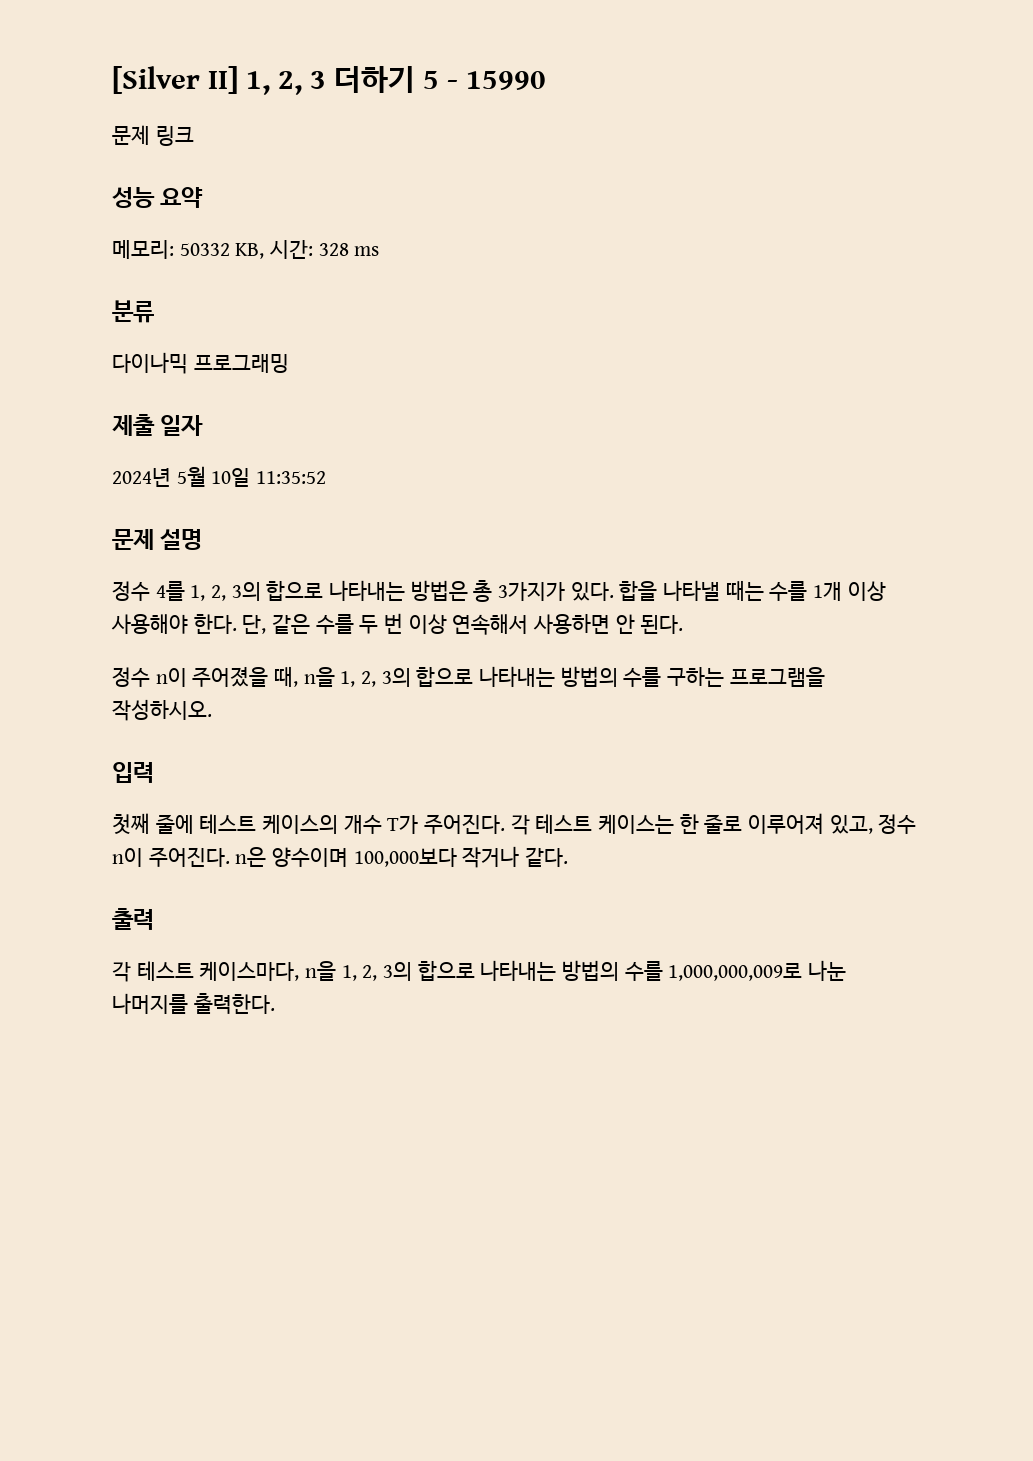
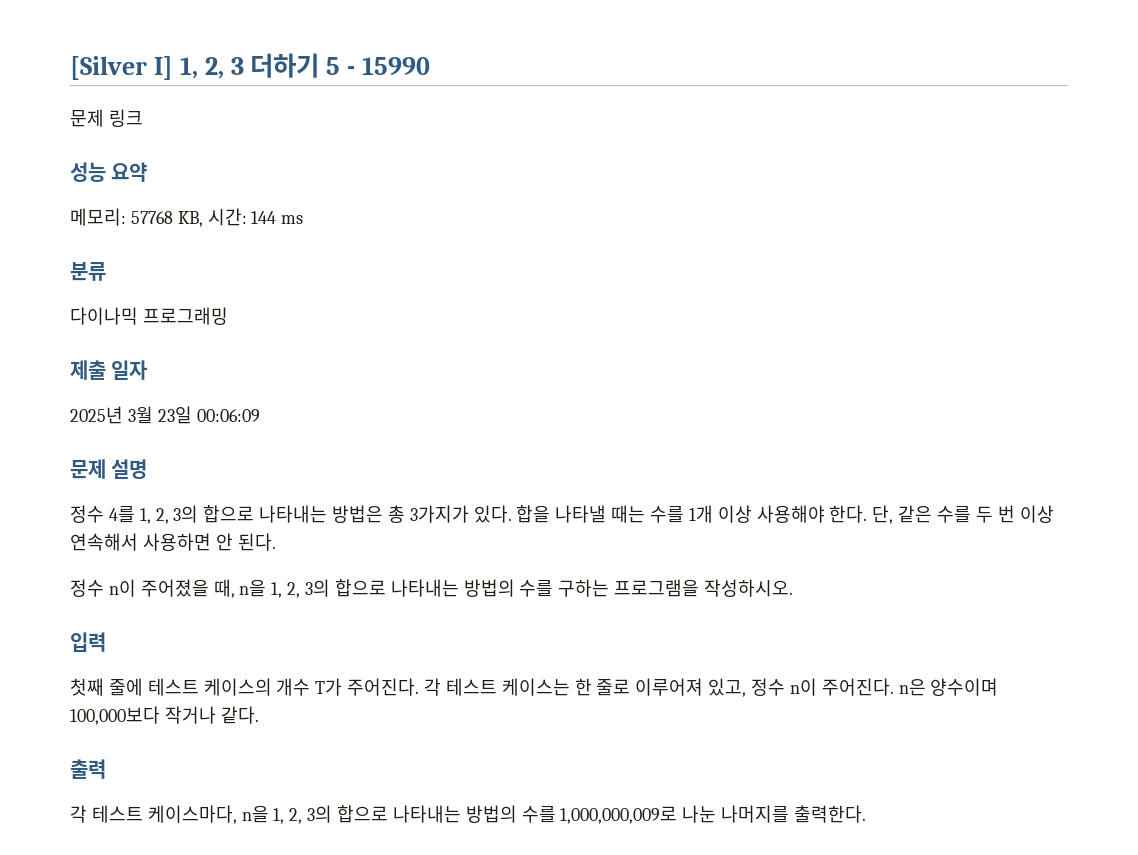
- [Silver II] 1, 2, 3 더하기 5 - 15990
+ [Silver I] 1, 2, 3 더하기 5 - 15990
- 메모리: 50332 KB, 시간: 328 ms
+ 메모리: 57768 KB, 시간: 144 ms
- 2024년 5월 10일 11:35:52
+ 2025년 3월 23일 00:06:09

